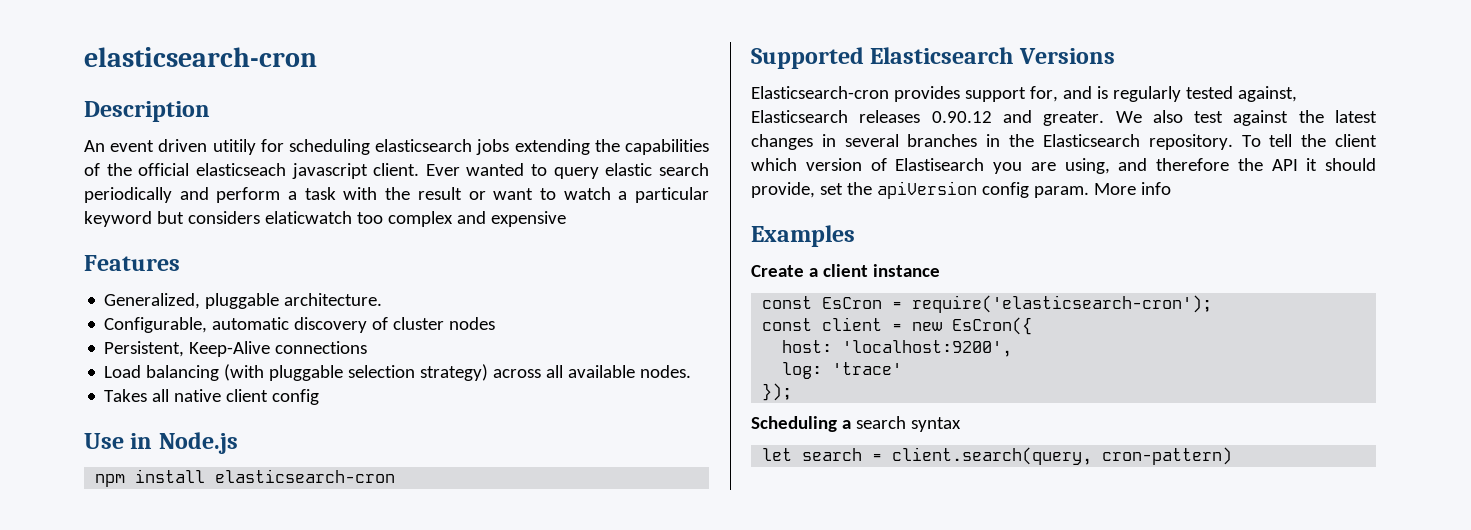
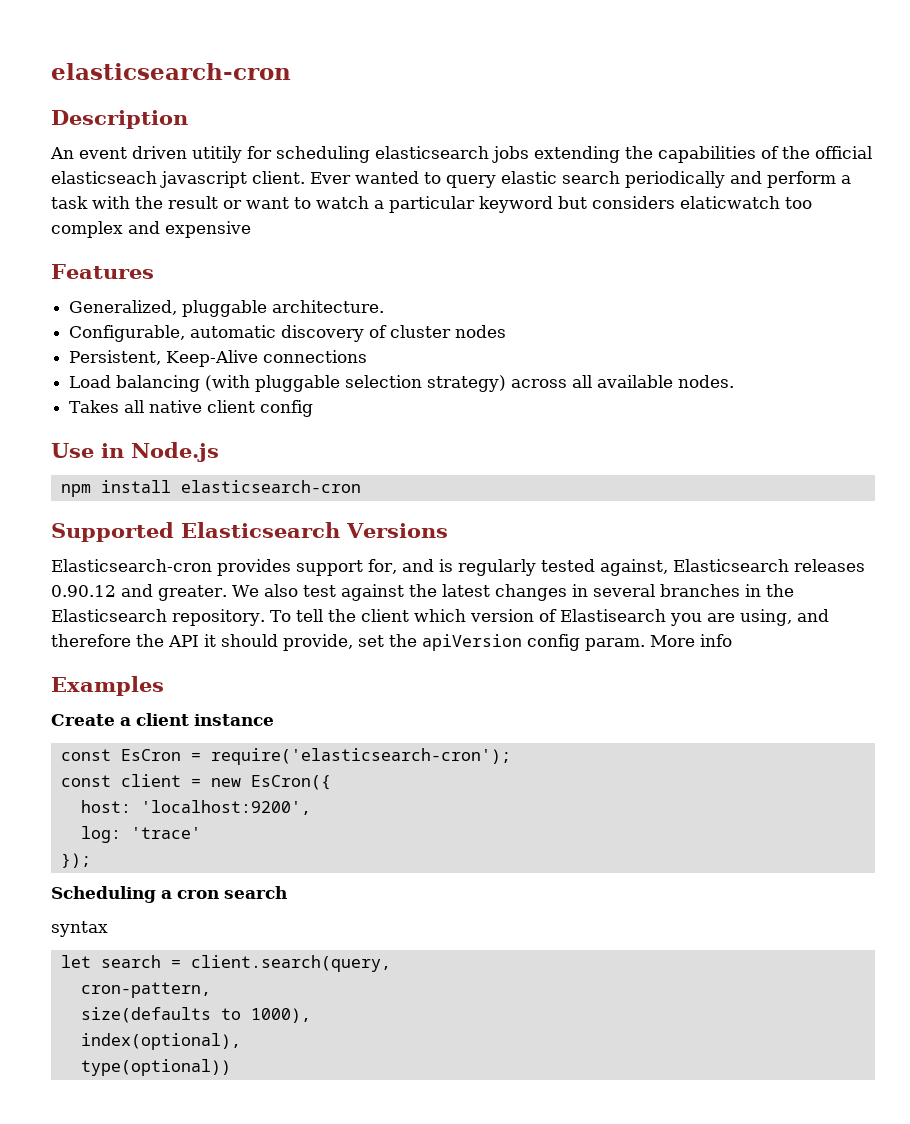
- Scheduling a search syntax
+ Scheduling a cron search
+ syntax
- let search = client.search(query, cron-pattern)
+ let search = client.search(query,
+ cron-pattern,
+ size(defaults to 1000),
+ index(optional),
+ type(optional))

